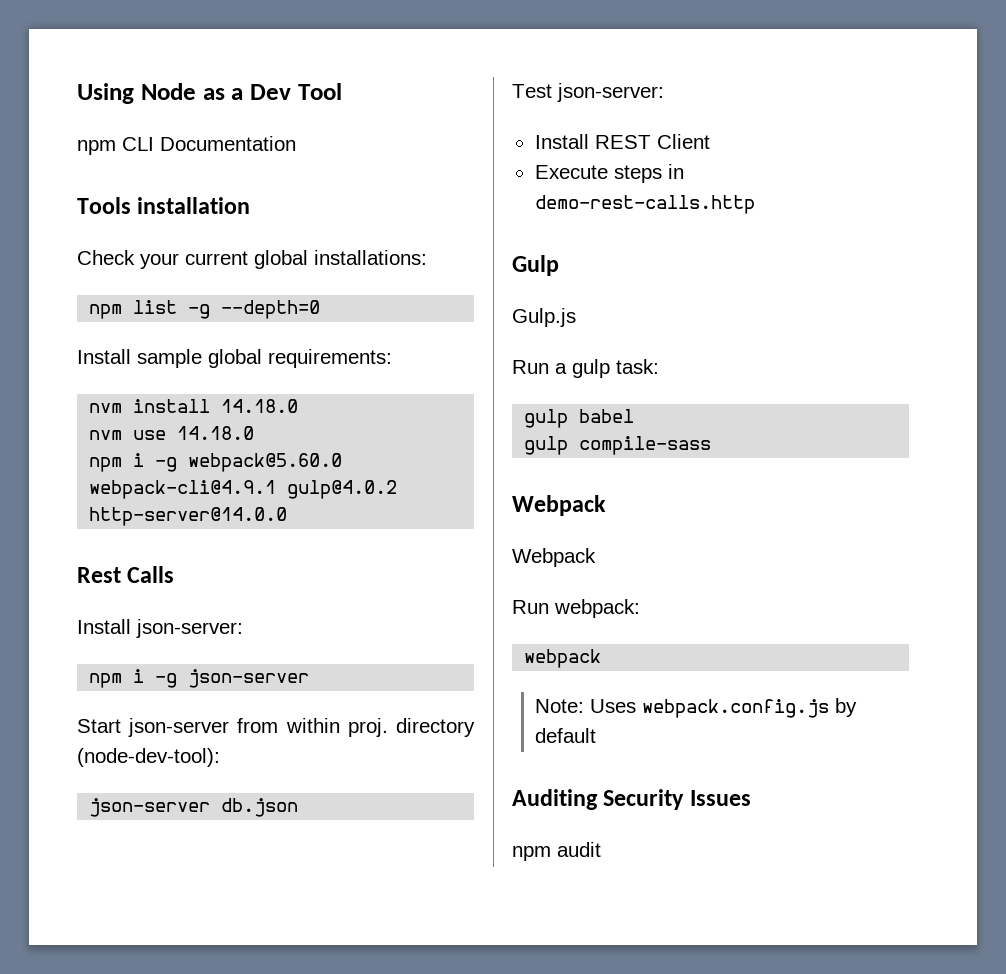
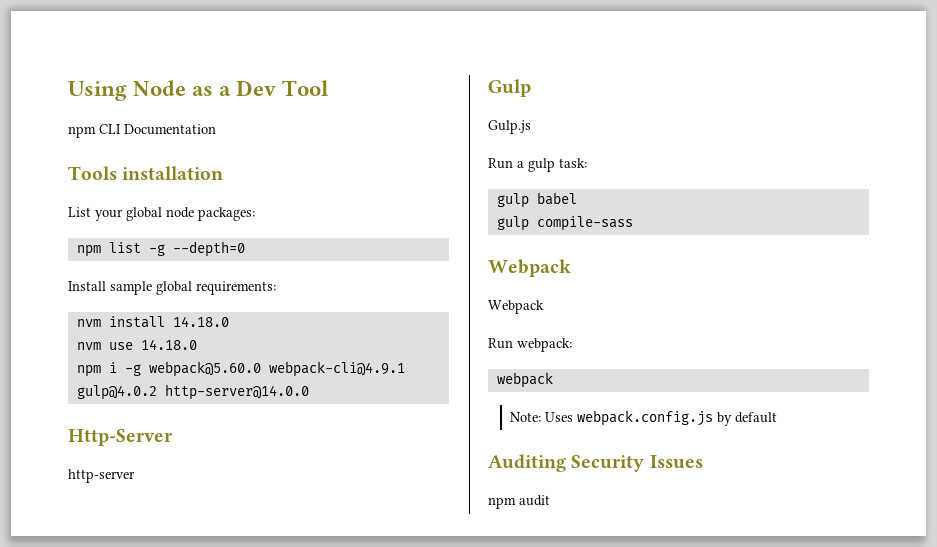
- Check your current global installations:
+ List your global node packages:
- Rest Calls
- Install json-server:
- npm i -g json-server
- Start json-server from within proj. directory (node-dev-tool):
- json-server db.json
- Test json-server:
- Install REST Client
- Execute steps in demo-rest-calls.http
+ Http-Server
+ http-server

